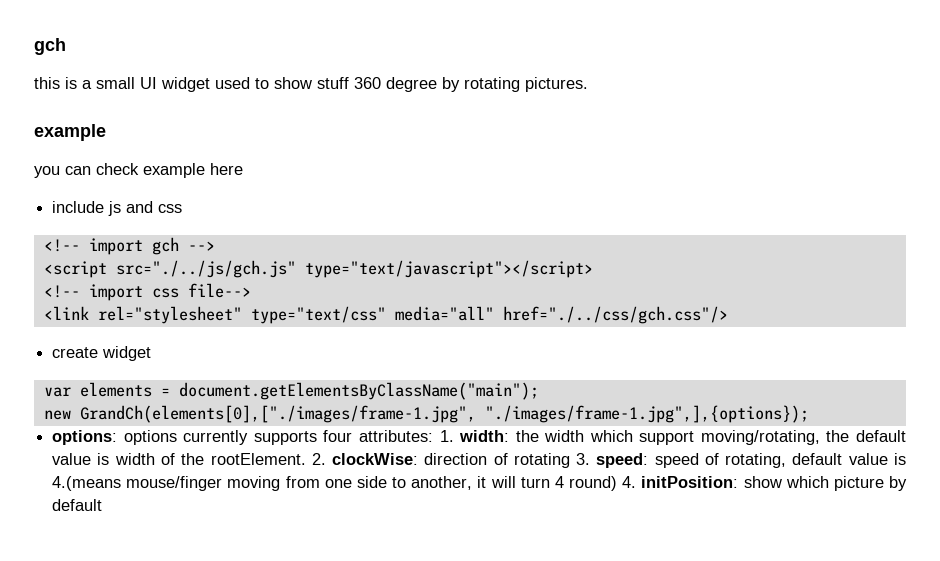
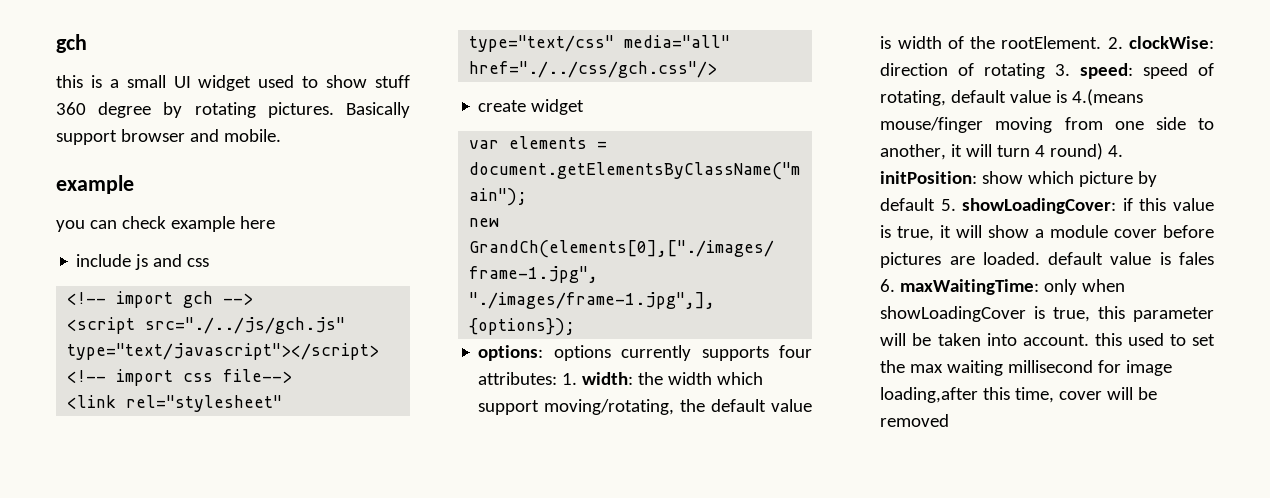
+ Basically support browser and mobile.
- 2. clockWise: direction of rotating 3. speed: speed of rotating, default value is 4.(means mouse/finger moving from one side to another, it will turn 4 round) 4. initPosition: show which picture by default
+ 2. clockWise: direction of rotating 3. speed: speed of rotating, default value is 4.(means mouse/finger moving from one side to another, it will turn 4 round) 4. initPosition: show which picture by default 5. showLoadingCover: if this value is true, it will show a module cover before pictures are loaded. default value is fales 6. maxWaitingTime: only when showLoadingCover is true, this parameter will be taken into account. this used to set the max waiting millisecond for image loading,after this time, cover will be removed

